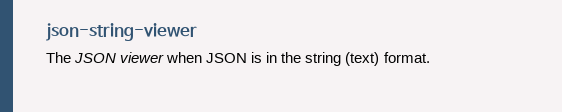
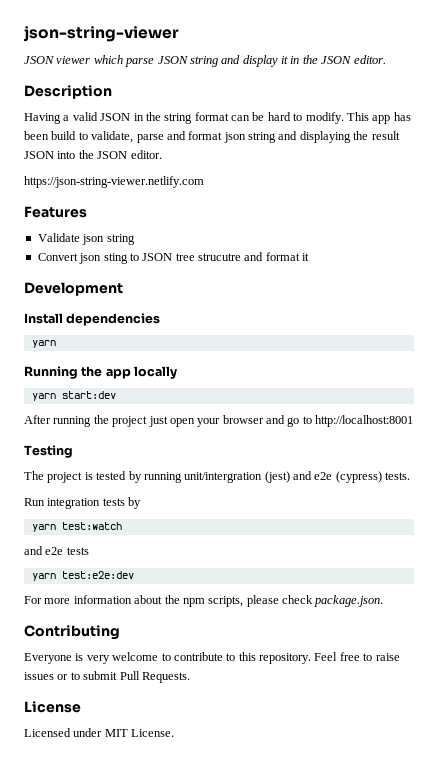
- The JSON viewer when JSON is in the string (text) format.
+ JSON viewer which parse JSON string and display it in the JSON editor.
+ Description
+ Having a valid JSON in the string format can be hard to modify. This app has been build to validate, parse and format json string and displaying the result JSON into the JSON editor.
+ https://json-string-viewer.netlify.com
+ Features
+ Validate json string
+ Convert json sting to JSON tree strucutre and format it
+ Development
+ Install dependencies
+ yarn
+ Running the app locally
+ yarn start:dev
+ After running the project just open your browser and go to http://localhost:8001
+ Testing
+ The project is tested by running unit/intergration (jest) and e2e (cypress) tests.
+ Run integration tests by
+ yarn test:watch
+ and e2e tests
+ yarn test:e2e:dev
+ For more information about the npm scripts, please check package.json.
+ Contributing
+ Everyone is very welcome to contribute to this repository. Feel free to raise issues or to submit Pull Requests.
+ License
+ Licensed under MIT License.

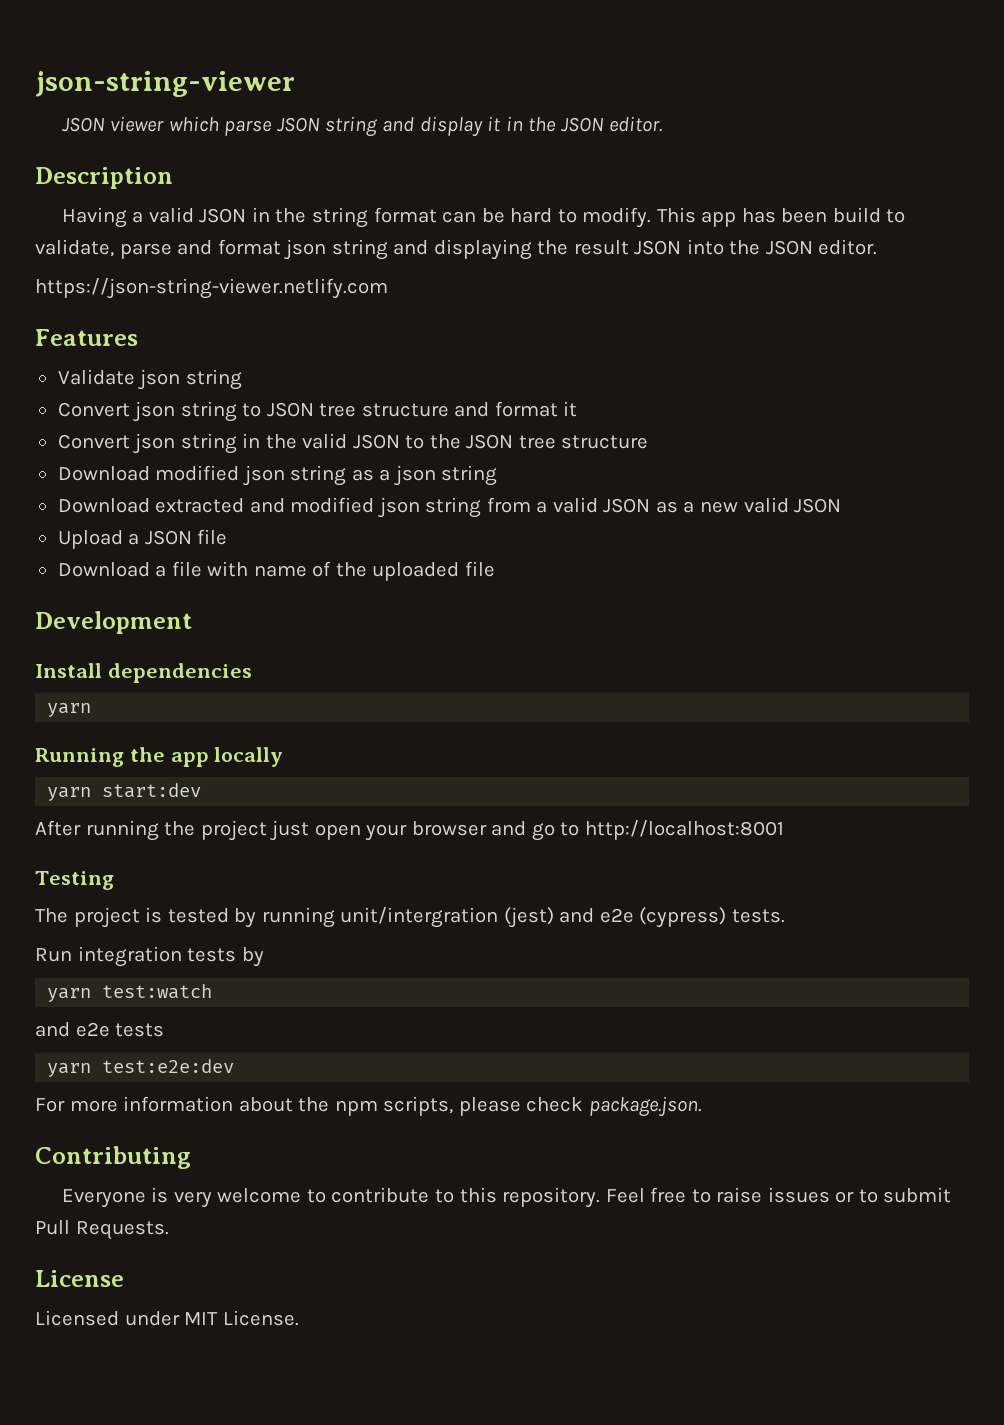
- Convert json sting to JSON tree strucutre and format it
+ Convert json string to JSON tree structure and format it
+ Convert json string in the valid JSON to the JSON tree structure
+ Download modified json string as a json string
+ Download extracted and modified json string from a valid JSON as a new valid JSON
+ Upload a JSON file
+ Download a file with name of the uploaded file

